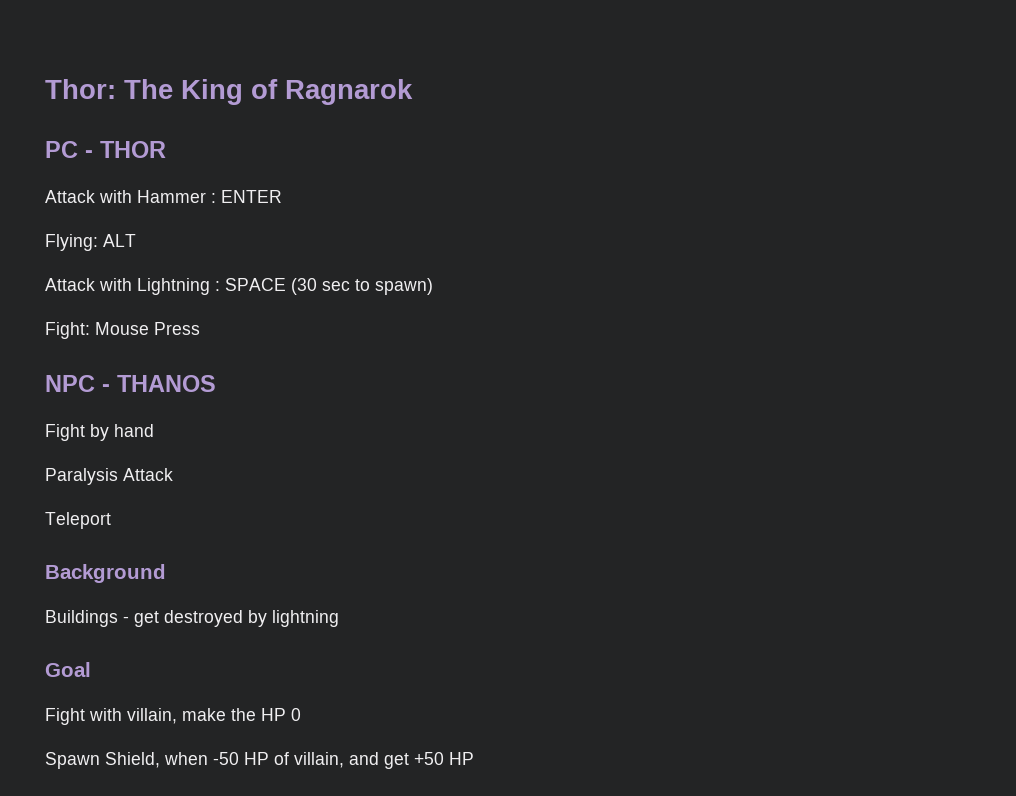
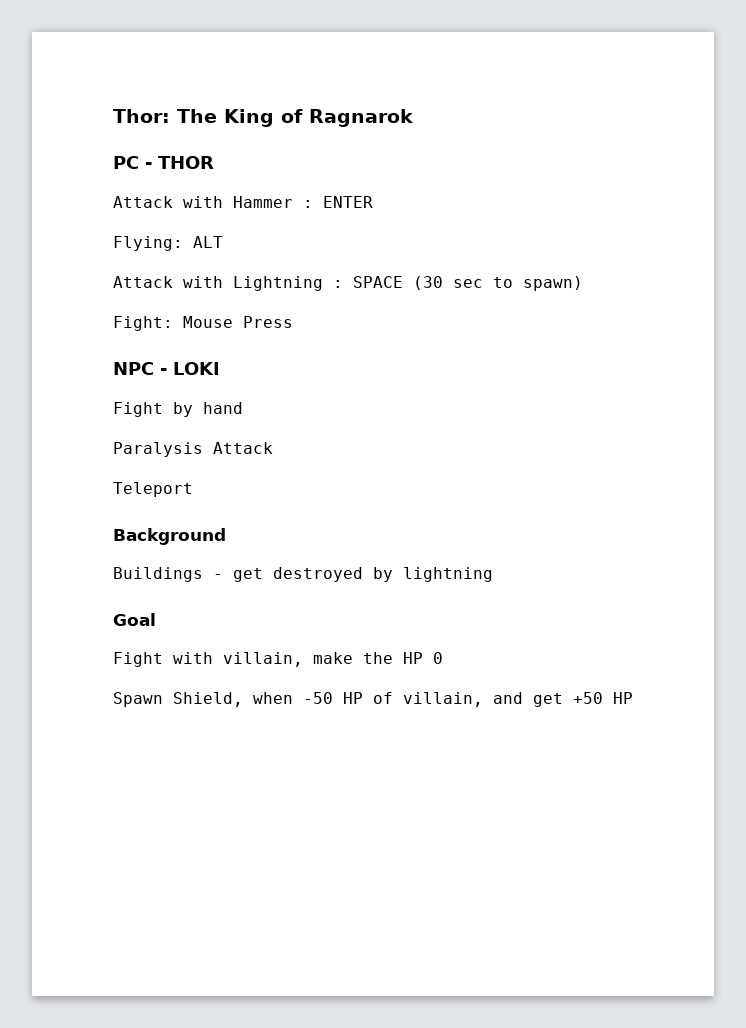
- NPC - THANOS
+ NPC - LOKI

